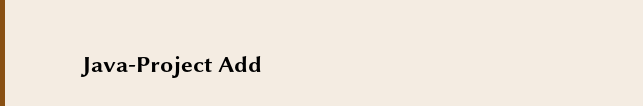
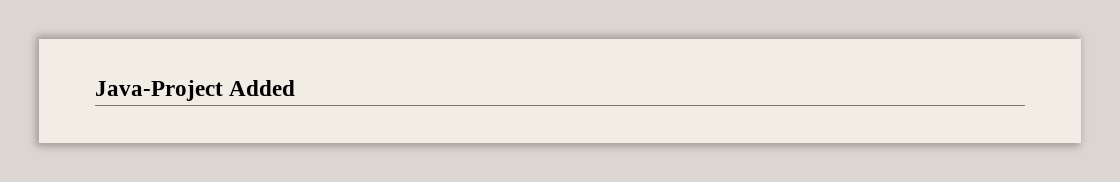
- Java-Project Add
+ Java-Project Added

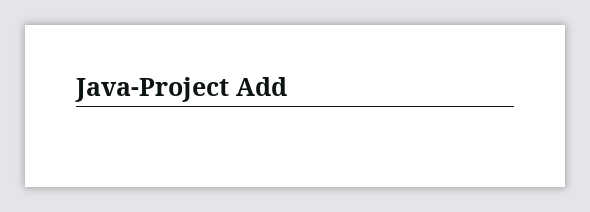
- Java-Project Added
+ Java-Project Add

